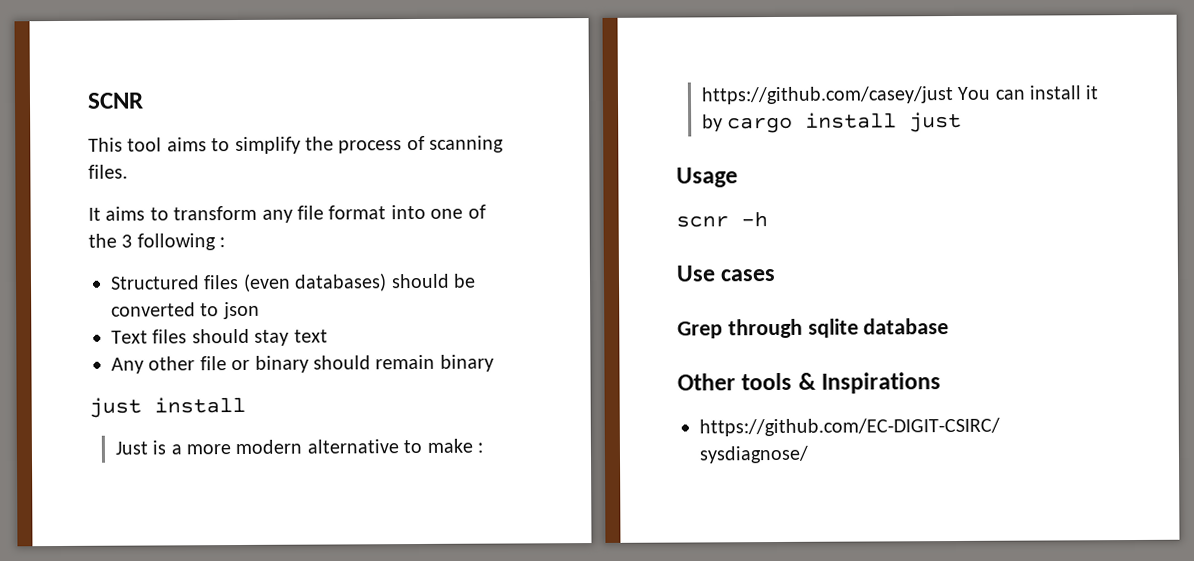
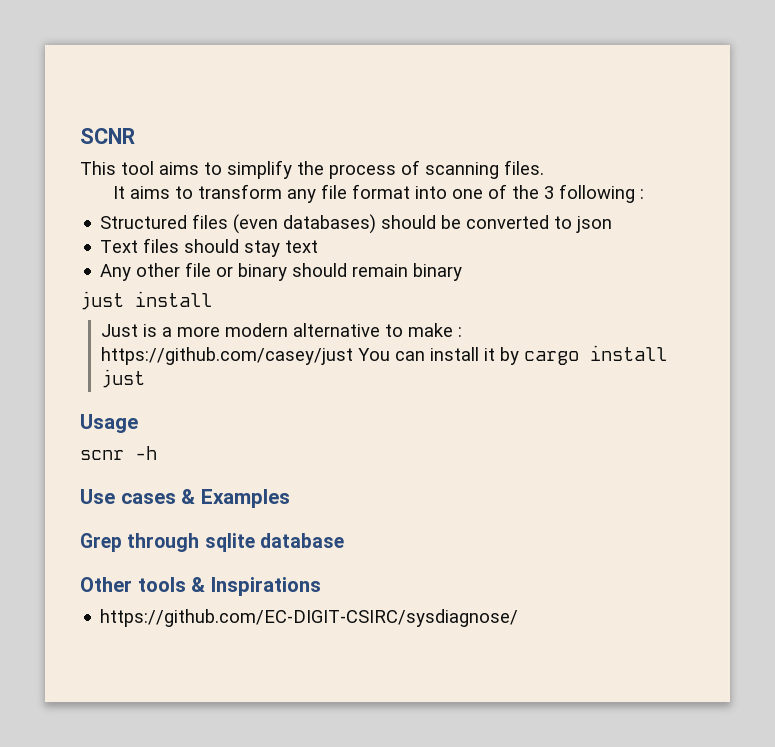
- Use cases
+ Use cases & Examples

